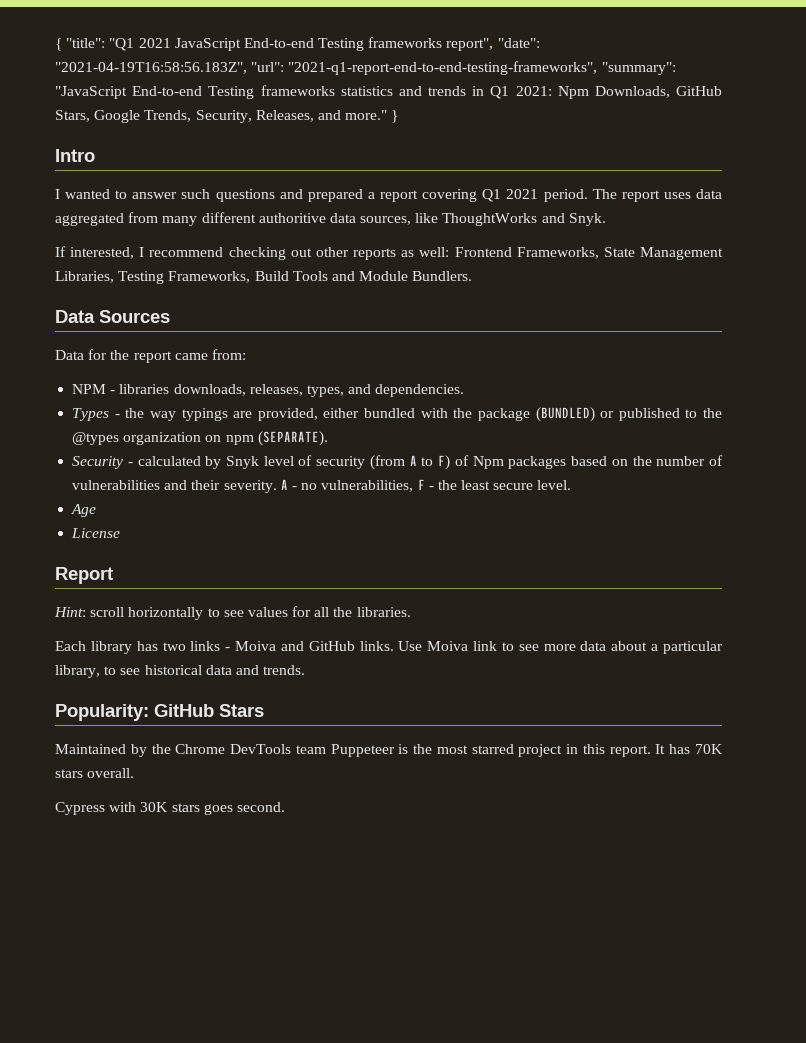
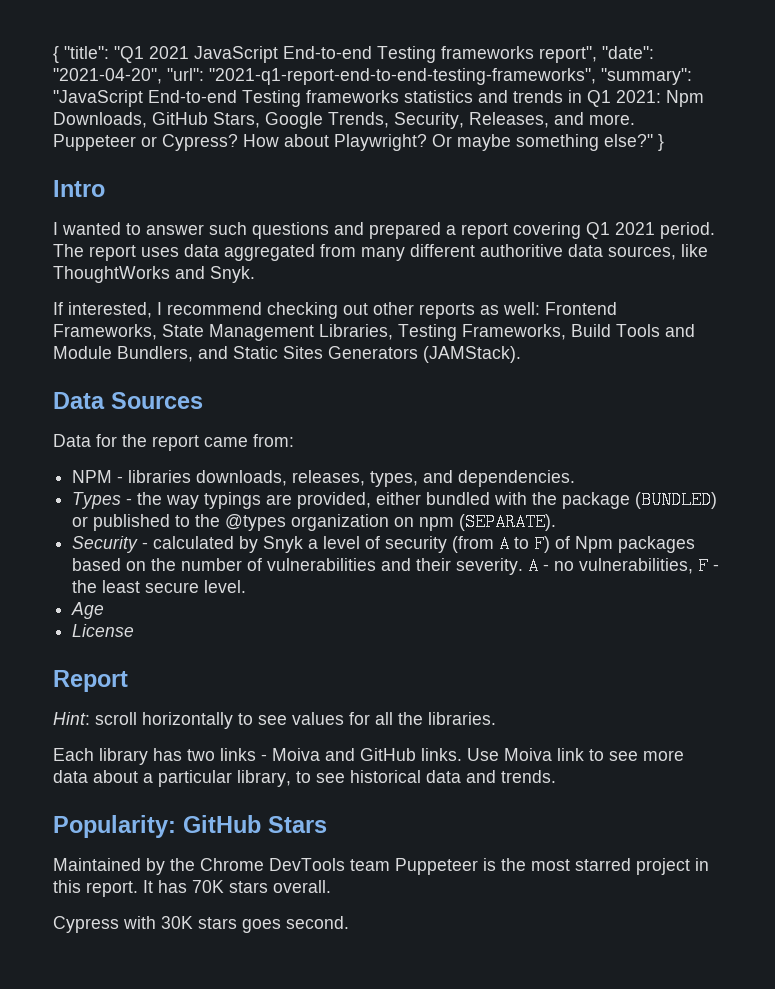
- { "title": "Q1 2021 JavaScript End-to-end Testing frameworks report", "date": "2021-04-19T16:58:56.183Z", "url": "2021-q1-report-end-to-end-testing-frameworks", "summary": "JavaScript End-to-end Testing frameworks statistics and trends in Q1 2021: Npm Downloads, GitHub Stars, Google Trends, Security, Releases, and more."
+ { "title": "Q1 2021 JavaScript End-to-end Testing frameworks report", "date": "2021-04-20", "url": "2021-q1-report-end-to-end-testing-frameworks", "summary": "JavaScript End-to-end Testing frameworks statistics and trends in Q1 2021: Npm Downloads, GitHub Stars, Google Trends, Security, Releases, and more. Puppeteer or Cypress? How about Playwright? Or maybe something else?"
- If interested, I recommend checking out other reports as well: Frontend Frameworks, State Management Libraries, Testing Frameworks, Build Tools and Module Bundlers.
+ If interested, I recommend checking out other reports as well: Frontend Frameworks, State Management Libraries, Testing Frameworks, Build Tools and Module Bundlers, and Static Sites Generators (JAMStack).
- Security - calculated by Snyk level of security (from A to F) of Npm packages based on the number of vulnerabilities and their severity.
+ Security - calculated by Snyk a level of security (from A to F) of Npm packages based on the number of vulnerabilities and their severity.

